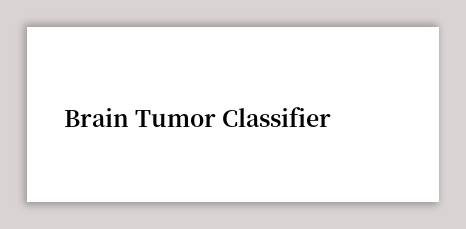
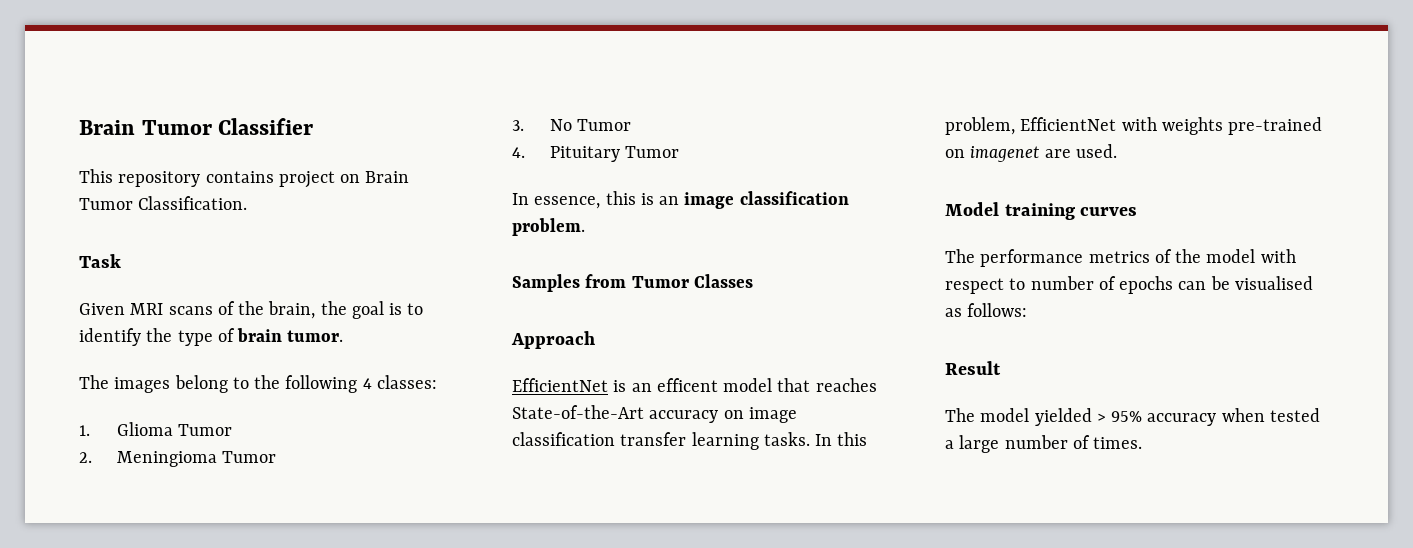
+ This repository contains project on Brain Tumor Classification.
+ Task
+ Given MRI scans of the brain, the goal is to identify the type of brain tumor.
+ The images belong to the following 4 classes:
+ 1. Glioma Tumor
+ 2. Meningioma Tumor
+ 3. No Tumor
+ 4. Pituitary Tumor
+ In essence, this is an image classification problem.
+ Samples from Tumor Classes
+ Approach
+ EfficientNet is an efficent model that reaches State-of-the-Art accuracy on image classification transfer learning tasks. In this problem, EfficientNet with weights pre-trained on imagenet are used.
+ Model training curves
+ The performance metrics of the model with respect to number of epochs can be visualised as follows:
+ Result
+ The model yielded > 95% accuracy when tested a large number of times.

